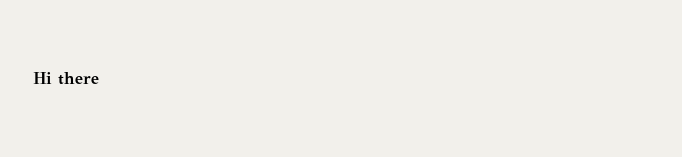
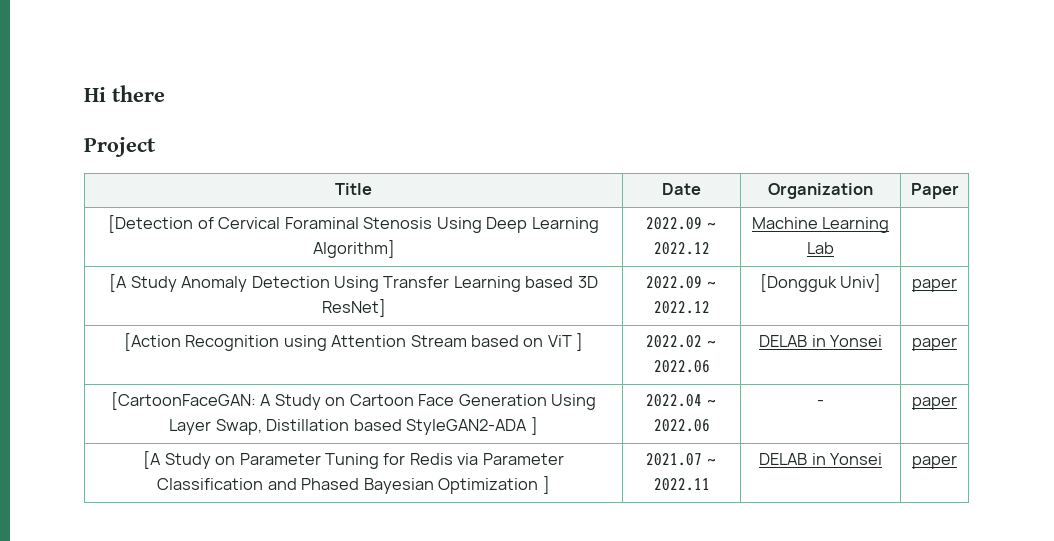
+ Project
+ Title | Date | Organization | Paper
+ [Detection of Cervical Foraminal Stenosis Using Deep Learning Algorithm] | 2022.09 ~ 2022.12 | Machine Learning Lab |
+ [A Study Anomaly Detection Using Transfer Learning based 3D ResNet] | 2022.09 ~ 2022.12 | [Dongguk Univ] | paper
+ [Action Recognition using Attention Stream based on ViT ] | 2022.02 ~ 2022.06 | DELAB in Yonsei | paper
+ [CartoonFaceGAN: A Study on Cartoon Face Generation Using Layer Swap, Distillation based StyleGAN2-ADA ] | 2022.04 ~ 2022.06 | - | paper
+ [A Study on Parameter Tuning for Redis via Parameter Classification and Phased Bayesian Optimization ] | 2021.07 ~ 2022.11 | DELAB in Yonsei | paper

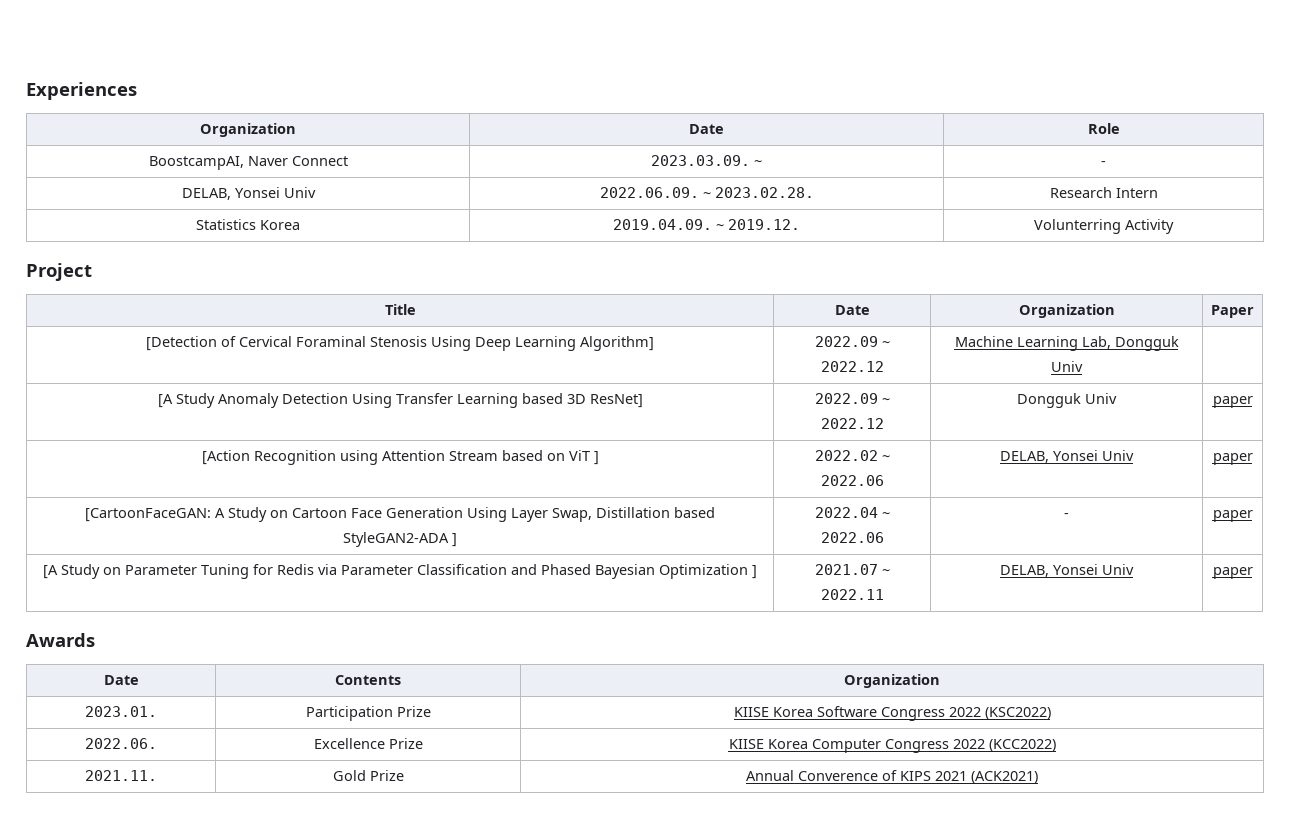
- Hi there
+ Experiences
+ Organization | Date | Role
+ BoostcampAI, Naver Connect | 2023.03.09. ~ | -
+ DELAB, Yonsei Univ | 2022.06.09. ~ 2023.02.28. | Research Intern
+ Statistics Korea | 2019.04.09. ~ 2019.12. | Volunterring Activity
- [Detection of Cervical Foraminal Stenosis Using Deep Learning Algorithm] | 2022.09 ~ 2022.12 | Machine Learning Lab |
+ [Detection of Cervical Foraminal Stenosis Using Deep Learning Algorithm] | 2022.09 ~ 2022.12 | Machine Learning Lab, Dongguk Univ |
- [A Study Anomaly Detection Using Transfer Learning based 3D ResNet] | 2022.09 ~ 2022.12 | [Dongguk Univ] | paper
+ [A Study Anomaly Detection Using Transfer Learning based 3D ResNet] | 2022.09 ~ 2022.12 | Dongguk Univ | paper
- [Action Recognition using Attention Stream based on ViT ] | 2022.02 ~ 2022.06 | DELAB in Yonsei | paper
+ [Action Recognition using Attention Stream based on ViT ] | 2022.02 ~ 2022.06 | DELAB, Yonsei Univ | paper
- [A Study on Parameter Tuning for Redis via Parameter Classification and Phased Bayesian Optimization ] | 2021.07 ~ 2022.11 | DELAB in Yonsei | paper
+ [A Study on Parameter Tuning for Redis via Parameter Classification and Phased Bayesian Optimization ] | 2021.07 ~ 2022.11 | DELAB, Yonsei Univ | paper
+ Awards
+ Date | Contents | Organization
+ 2023.01. | Participation Prize | KIISE Korea Software Congress 2022 (KSC2022)
+ 2022.06. | Excellence Prize | KIISE Korea Computer Congress 2022 (KCC2022)
+ 2021.11. | Gold Prize | Annual Converence of KIPS 2021 (ACK2021)

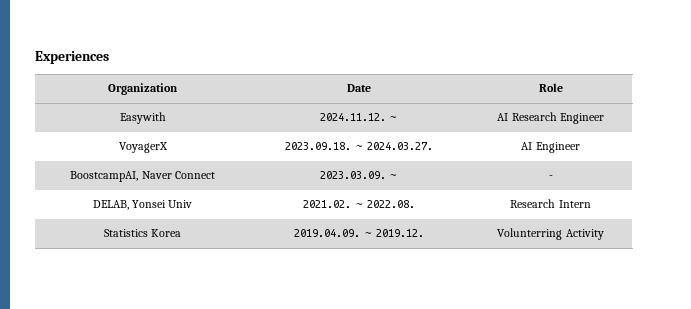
+ Easywith | 2024.11.12. ~ | AI Research Engineer
+ VoyagerX | 2023.09.18. ~ 2024.03.27. | AI Engineer
- DELAB, Yonsei Univ | 2022.06.09. ~ 2023.02.28. | Research Intern
+ DELAB, Yonsei Univ | 2021.02. ~ 2022.08. | Research Intern
- Project
- Title | Date | Organization | Paper
- [Detection of Cervical Foraminal Stenosis Using Deep Learning Algorithm] | 2022.09 ~ 2022.12 | Machine Learning Lab, Dongguk Univ |
- [A Study Anomaly Detection Using Transfer Learning based 3D ResNet] | 2022.09 ~ 2022.12 | Dongguk Univ | paper
- [Action Recognition using Attention Stream based on ViT ] | 2022.02 ~ 2022.06 | DELAB, Yonsei Univ | paper
- [CartoonFaceGAN: A Study on Cartoon Face Generation Using Layer Swap, Distillation based StyleGAN2-ADA ] | 2022.04 ~ 2022.06 | - | paper
- [A Study on Parameter Tuning for Redis via Parameter Classification and Phased Bayesian Optimization ] | 2021.07 ~ 2022.11 | DELAB, Yonsei Univ | paper
- Awards
- Date | Contents | Organization
- 2023.01. | Participation Prize | KIISE Korea Software Congress 2022 (KSC2022)
- 2022.06. | Excellence Prize | KIISE Korea Computer Congress 2022 (KCC2022)
- 2021.11. | Gold Prize | Annual Converence of KIPS 2021 (ACK2021)

